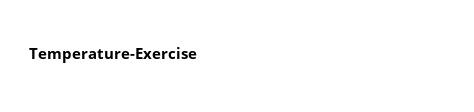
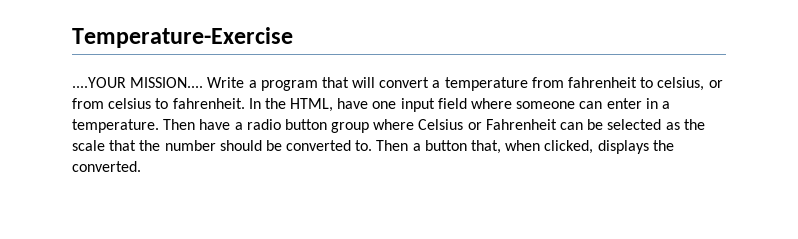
+ ....YOUR MISSION.... Write a program that will convert a temperature from fahrenheit to celsius, or from celsius to fahrenheit. In the HTML, have one input field where someone can enter in a temperature. Then have a radio button group where Celsius or Fahrenheit can be selected as the scale that the number should be converted to. Then a button that, when clicked, displays the converted.

